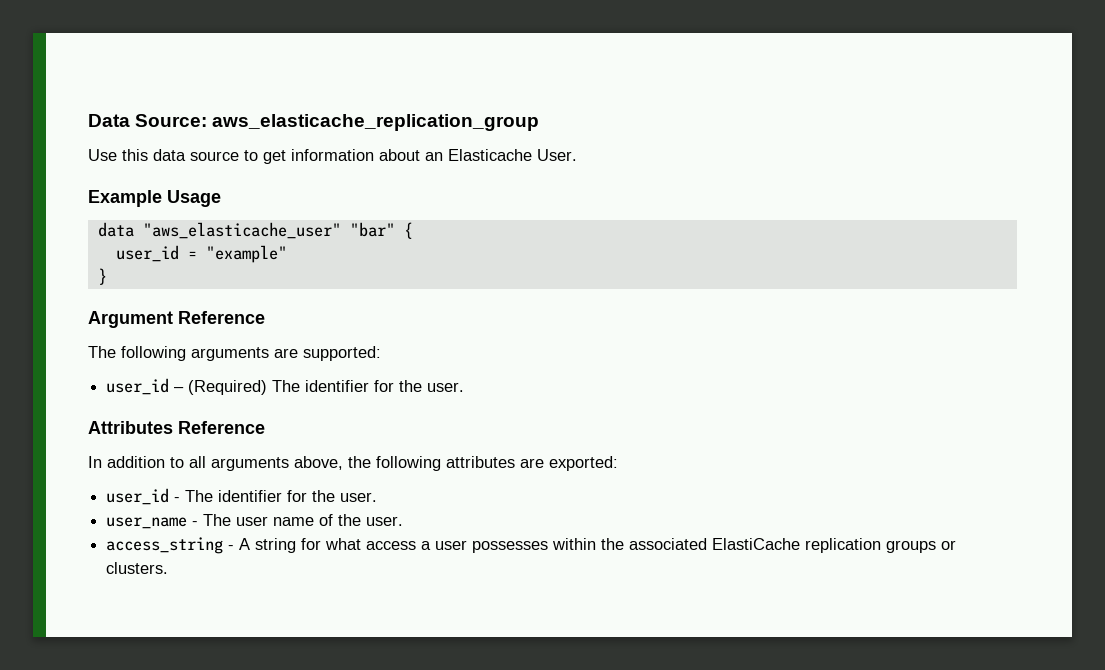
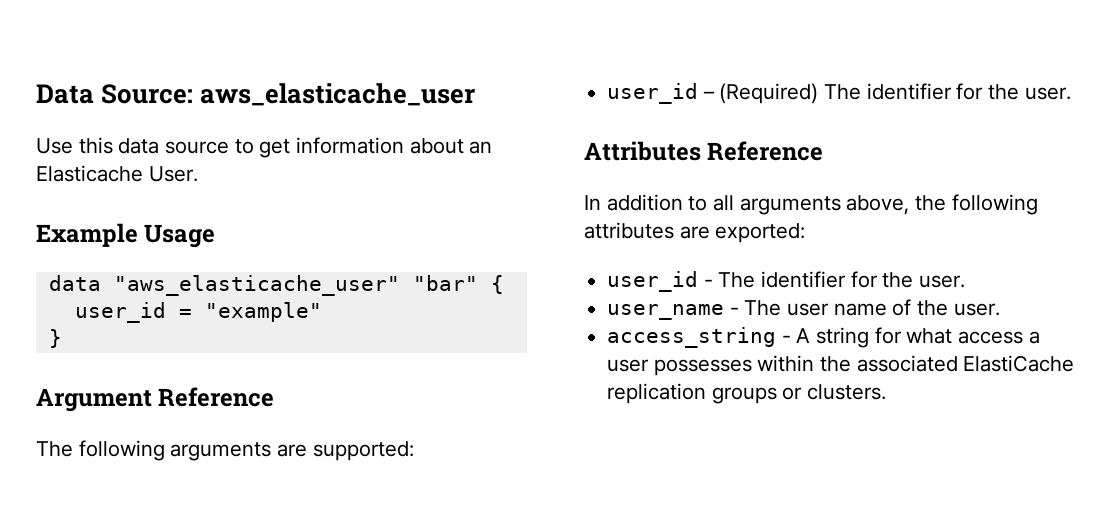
- Data Source: aws_elasticache_replication_group
+ Data Source: aws_elasticache_user

